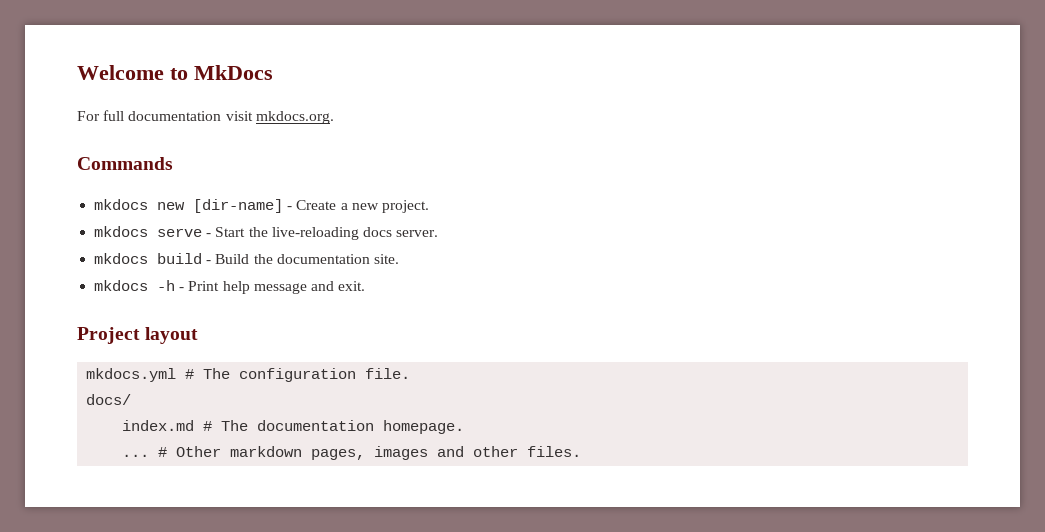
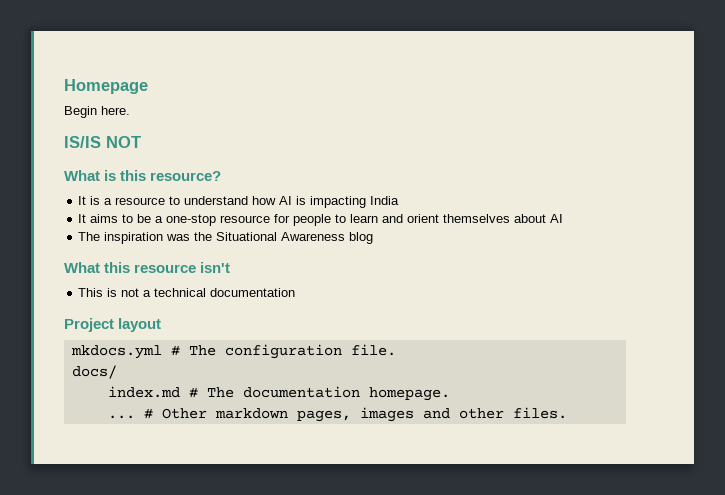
- Welcome to MkDocs
- For full documentation visit mkdocs.org.
- Commands
- mkdocs new [dir-name] - Create a new project.
- mkdocs serve - Start the live-reloading docs server.
- mkdocs build - Build the documentation site.
- mkdocs -h - Print help message and exit.
+ Homepage
+ Begin here.
+ IS/IS NOT
+ What is this resource?
+ It is a resource to understand how AI is impacting India
+ It aims to be a one-stop resource for people to learn and orient themselves about AI
+ The inspiration was the Situational Awareness blog
+ What this resource isn't
+ This is not a technical documentation

